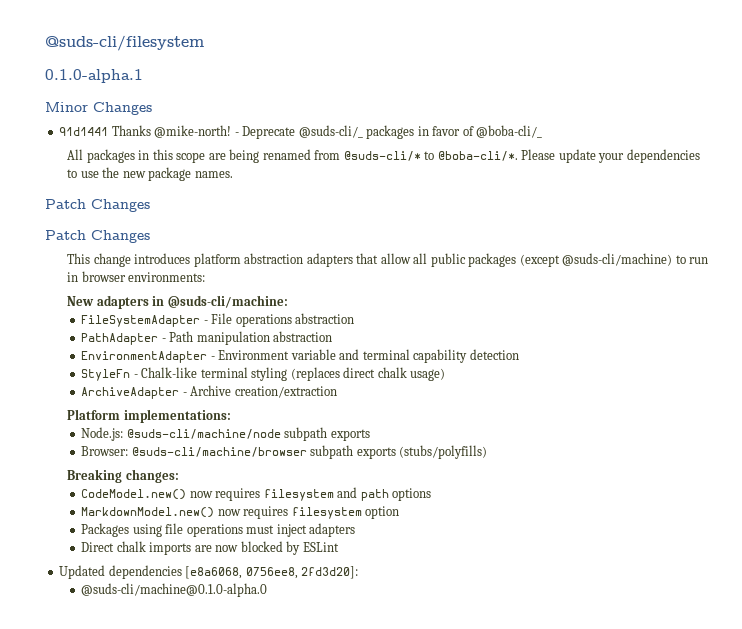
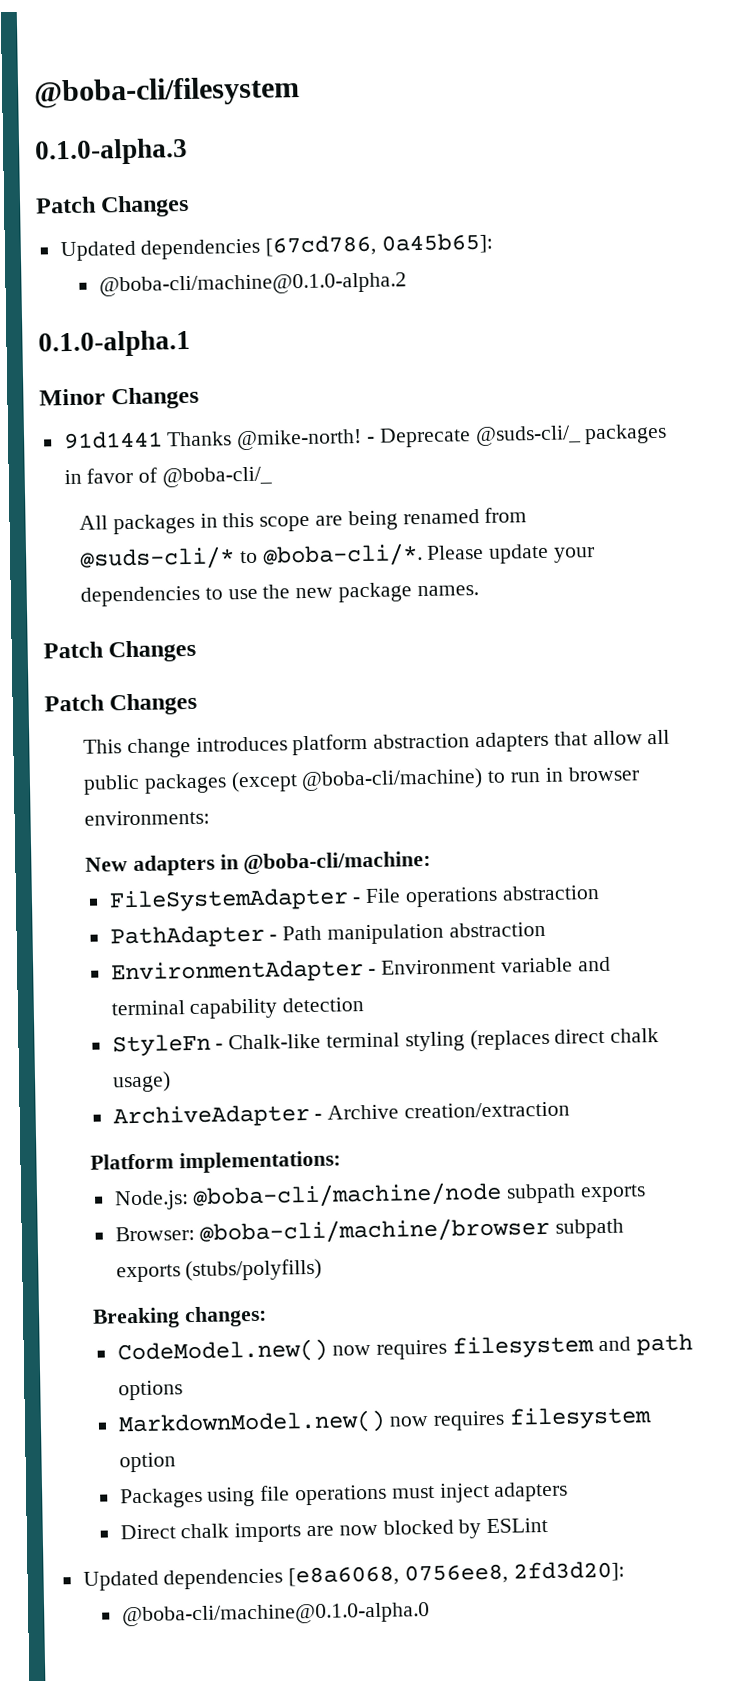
- @suds-cli/filesystem
+ @boba-cli/filesystem
+ 0.1.0-alpha.3
+ Patch Changes
+ Updated dependencies [67cd786, 0a45b65]:
+ @boba-cli/machine@0.1.0-alpha.2
- This change introduces platform abstraction adapters that allow all public packages (except @suds-cli/machine) to run in browser environments:
+ This change introduces platform abstraction adapters that allow all public packages (except @boba-cli/machine) to run in browser environments:
- New adapters in @suds-cli/machine:
+ New adapters in @boba-cli/machine:
- Node.js: @suds-cli/machine/node subpath exports
+ Node.js: @boba-cli/machine/node subpath exports
- Browser: @suds-cli/machine/browser subpath exports (stubs/polyfills)
+ Browser: @boba-cli/machine/browser subpath exports (stubs/polyfills)
- @suds-cli/machine@0.1.0-alpha.0
+ @boba-cli/machine@0.1.0-alpha.0

